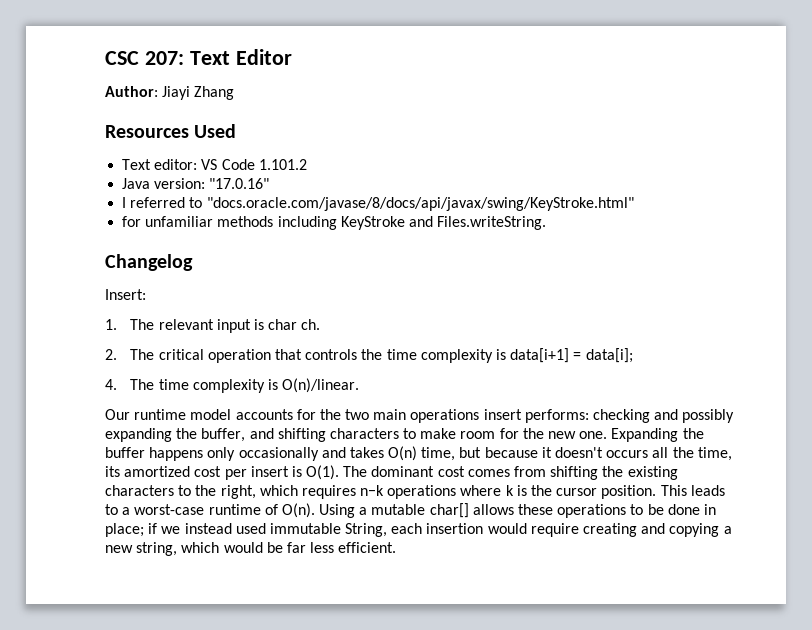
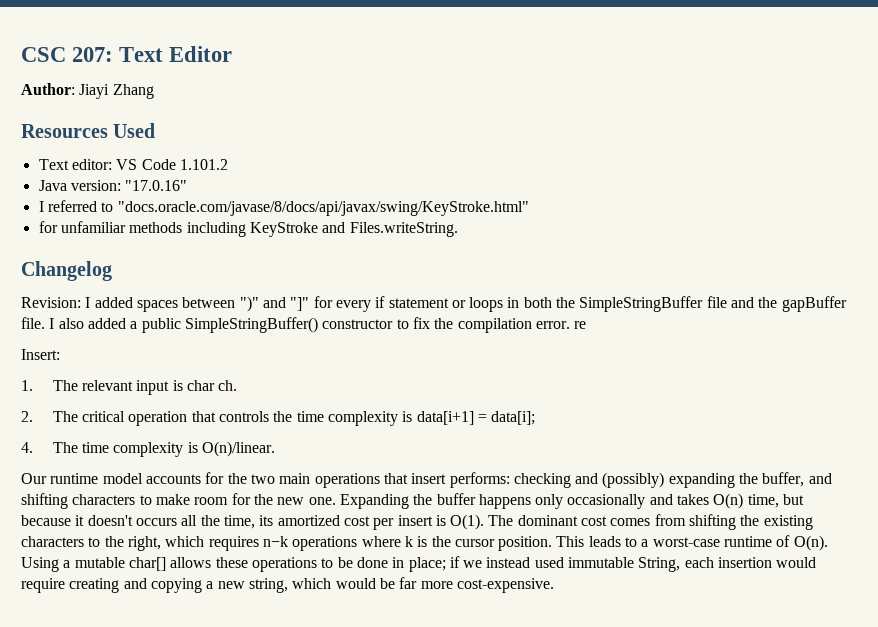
+ Revision: I added spaces between ")" and "]" for every if statement or loops in both the SimpleStringBuffer file and the gapBuffer file. I also added a public SimpleStringBuffer() constructor to fix the compilation error. re
- Our runtime model accounts for the two main operations insert performs: checking and possibly expanding the buffer, and shifting characters to make room for the new one.
+ Our runtime model accounts for the two main operations that insert performs: checking and (possibly) expanding the buffer, and shifting characters to make room for the new one.
- Using a mutable char[] allows these operations to be done in place; if we instead used immutable String, each insertion would require creating and copying a new string, which would be far less efficient.
+ Using a mutable char[] allows these operations to be done in place; if we instead used immutable String, each insertion would require creating and copying a new string, which would be far more cost-expensive.

